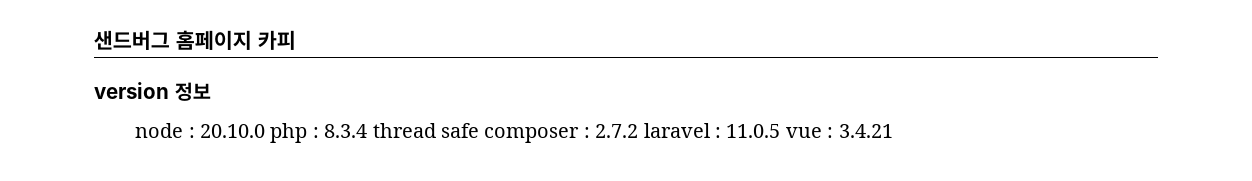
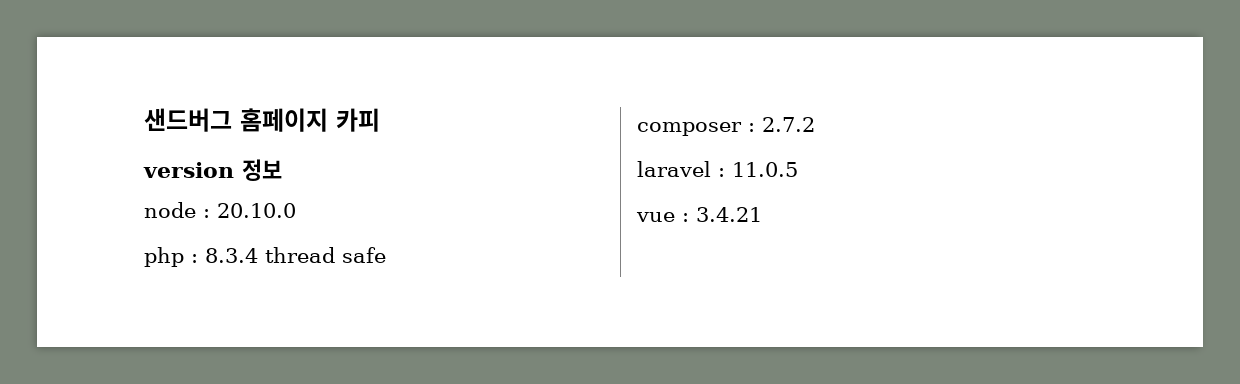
- node : 20.10.0 php : 8.3.4 thread safe composer : 2.7.2 laravel : 11.0.5 vue : 3.4.21
+ node : 20.10.0
+ php : 8.3.4 thread safe
+ composer : 2.7.2
+ laravel : 11.0.5
+ vue : 3.4.21

